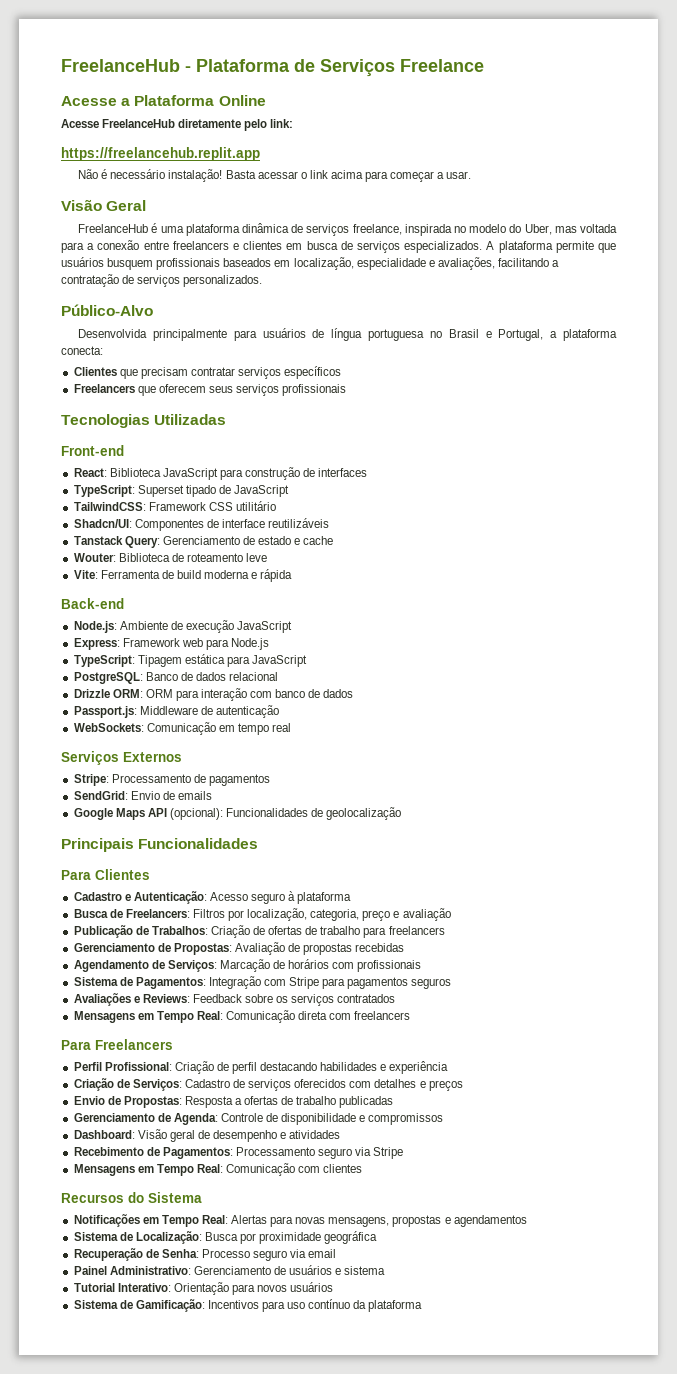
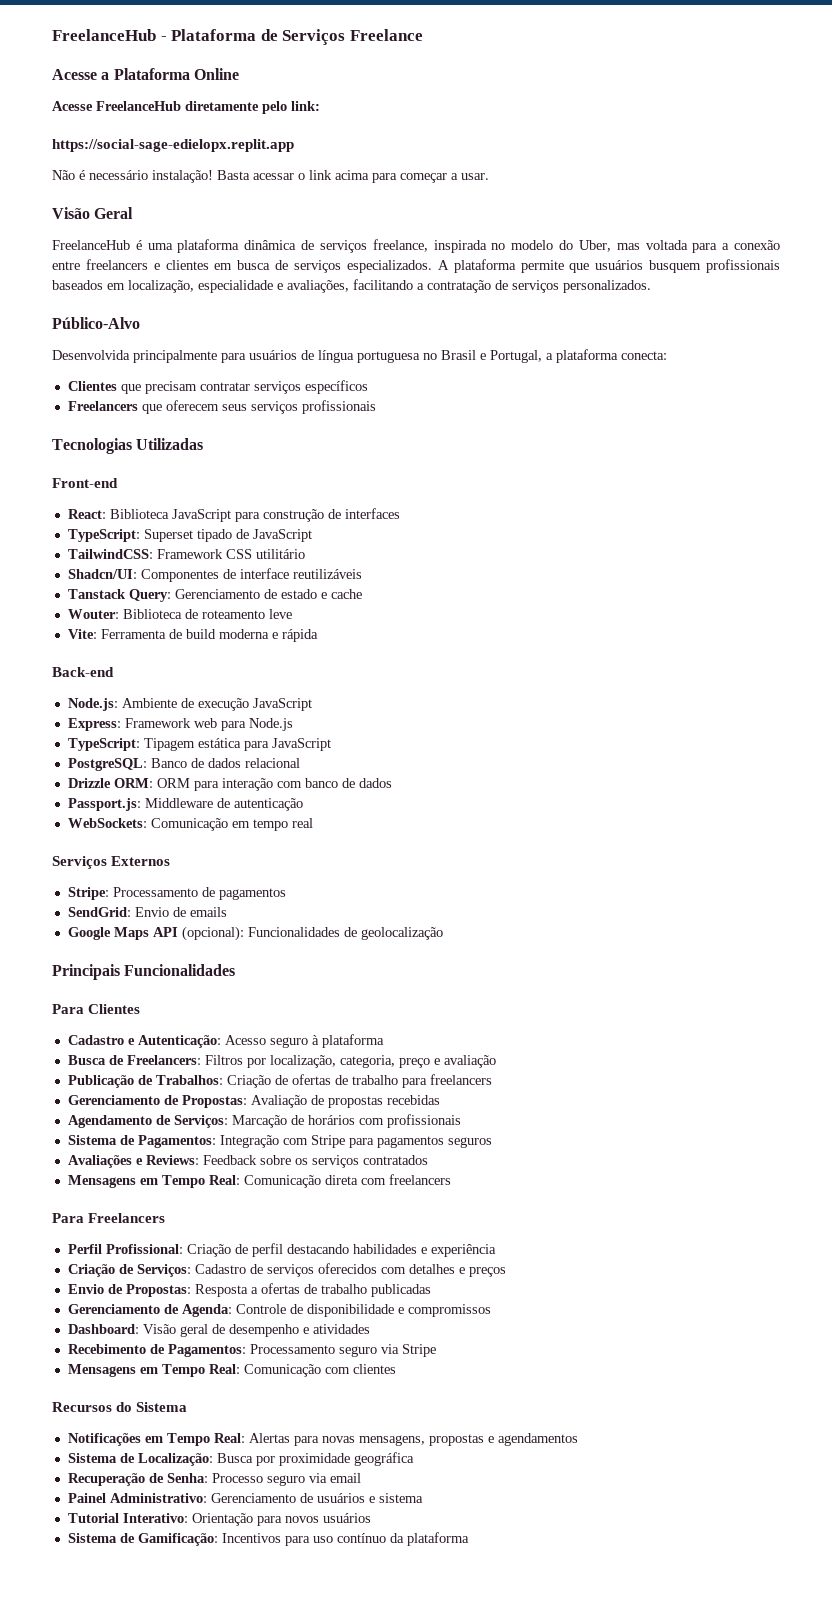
- https://freelancehub.replit.app
+ https://social-sage-edielopx.replit.app

